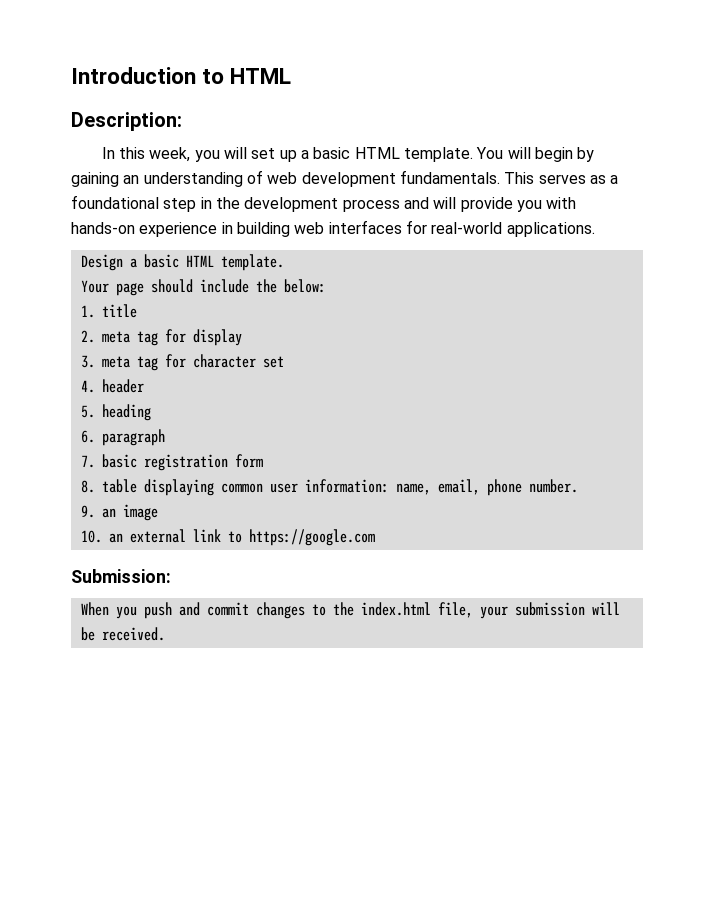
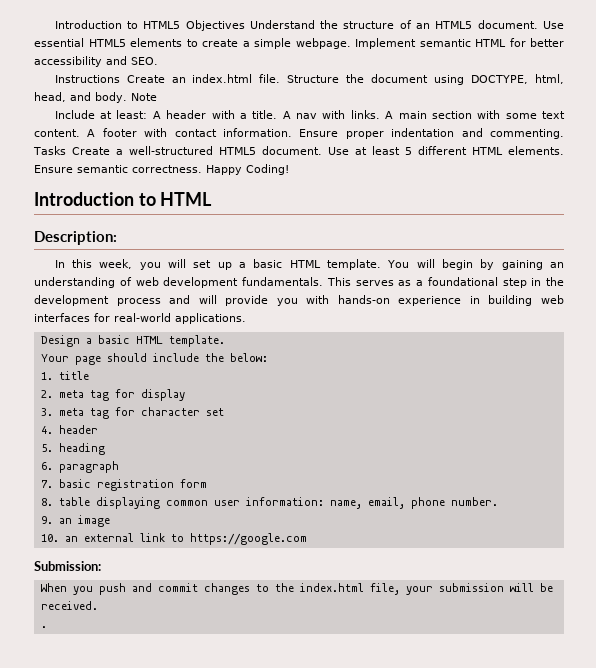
+ Introduction to HTML5 Objectives Understand the structure of an HTML5 document. Use essential HTML5 elements to create a simple webpage. Implement semantic HTML for better accessibility and SEO.
+ Instructions Create an index.html file. Structure the document using DOCTYPE, html, head, and body. Note
+ Include at least: A header with a title. A nav with links. A main section with some text content. A footer with contact information. Ensure proper indentation and commenting. Tasks Create a well-structured HTML5 document. Use at least 5 different HTML elements. Ensure semantic correctness. Happy Coding!
+ .

